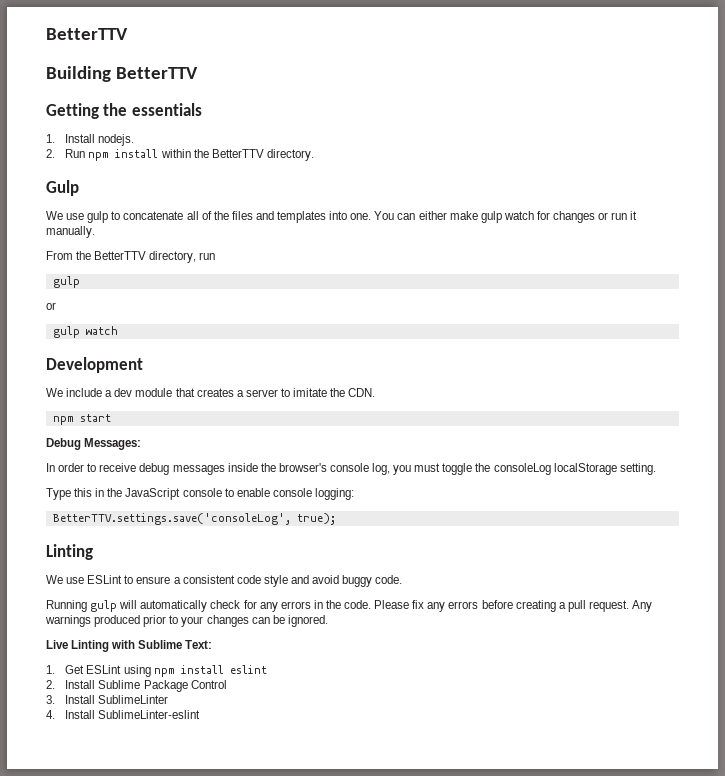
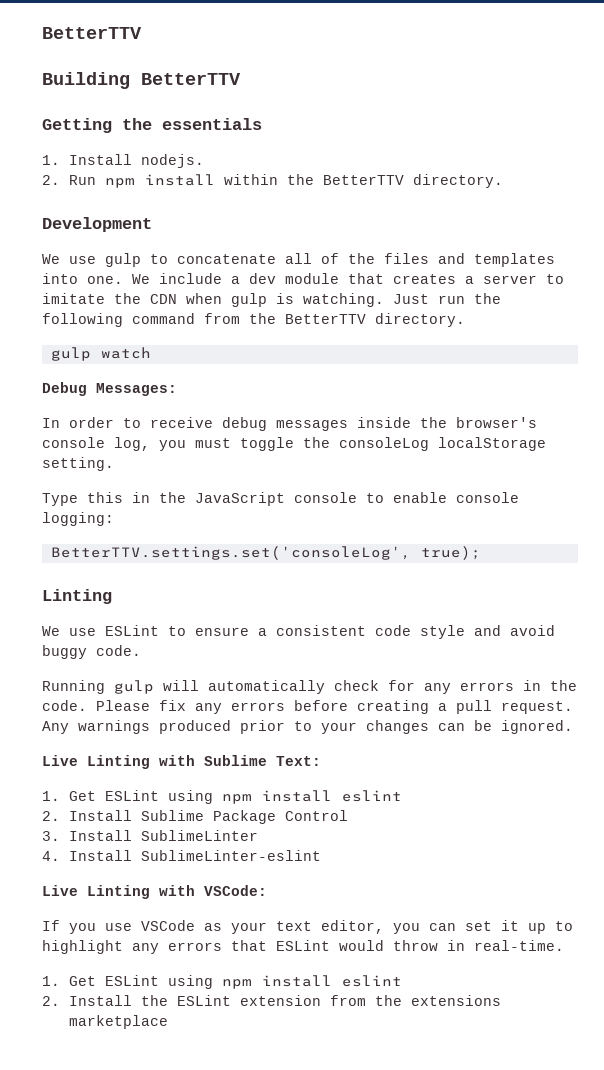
- Gulp
+ Development
- We use gulp to concatenate all of the files and templates into one. You can either make gulp watch for changes or run it manually.
- From the BetterTTV directory, run
- gulp
- or
+ We use gulp to concatenate all of the files and templates into one. We include a dev module that creates a server to imitate the CDN when gulp is watching. Just run the following command from the BetterTTV directory.
  gulp watch
- Development
- We include a dev module that creates a server to imitate the CDN.
- npm start
- BetterTTV.settings.save('consoleLog', true);
+ BetterTTV.settings.set('consoleLog', true);
+ Live Linting with VSCode:
+ If you use VSCode as your text editor, you can set it up to highlight any errors that ESLint would throw in real-time.
+ 1. Get ESLint using npm install eslint
+ 2. Install the ESLint extension from the extensions marketplace

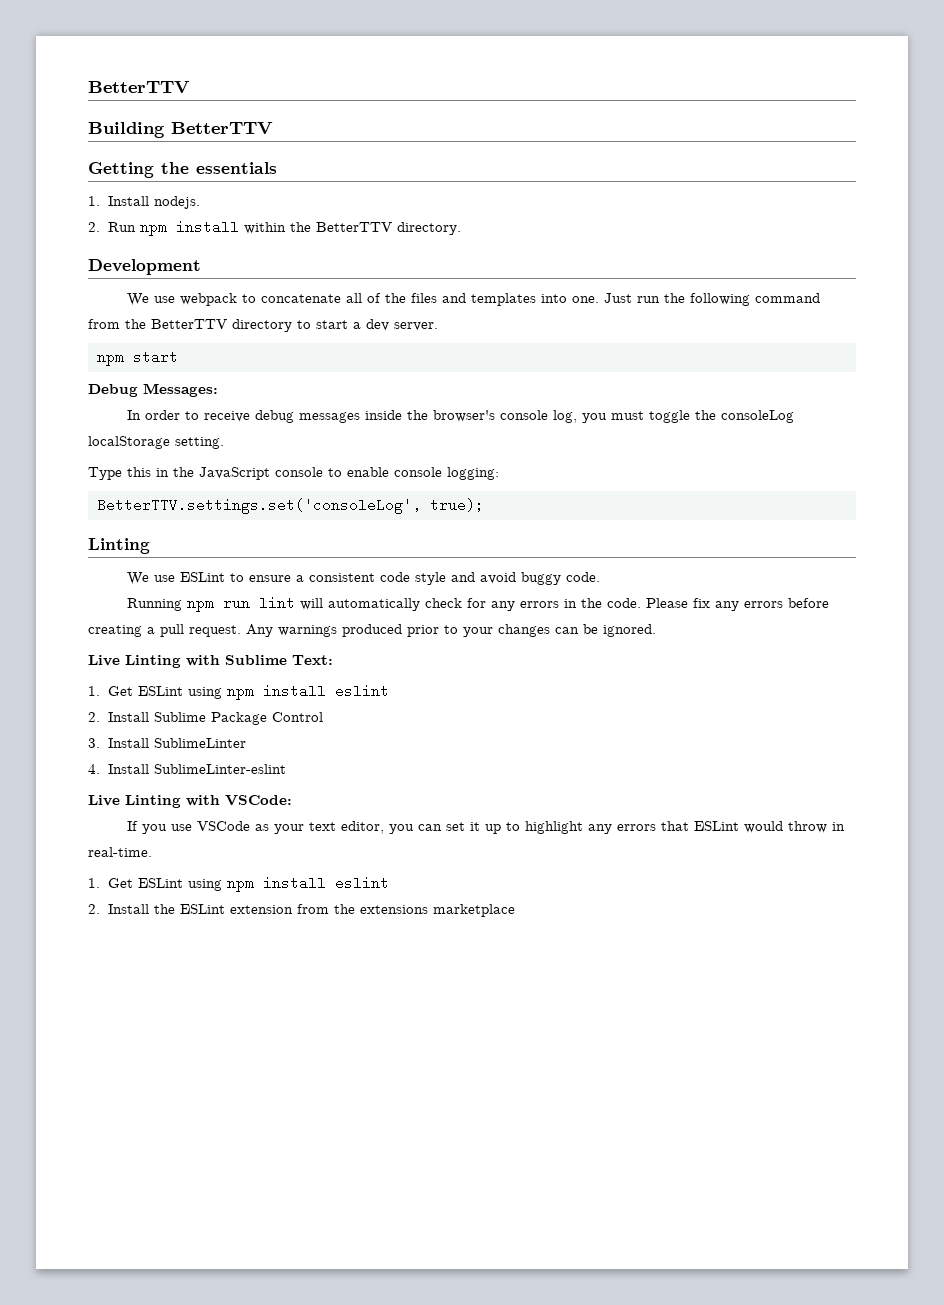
- We use gulp to concatenate all of the files and templates into one.
+ We use webpack to concatenate all of the files and templates into one.
- We include a dev module that creates a server to imitate the CDN when gulp is watching.
- Just run the following command from the BetterTTV directory.
- gulp watch
+ Just run the following command from the BetterTTV directory to start a dev server.
+ npm start
- Running gulp will automatically check for any errors in the code.
+ Running npm run lint will automatically check for any errors in the code.

